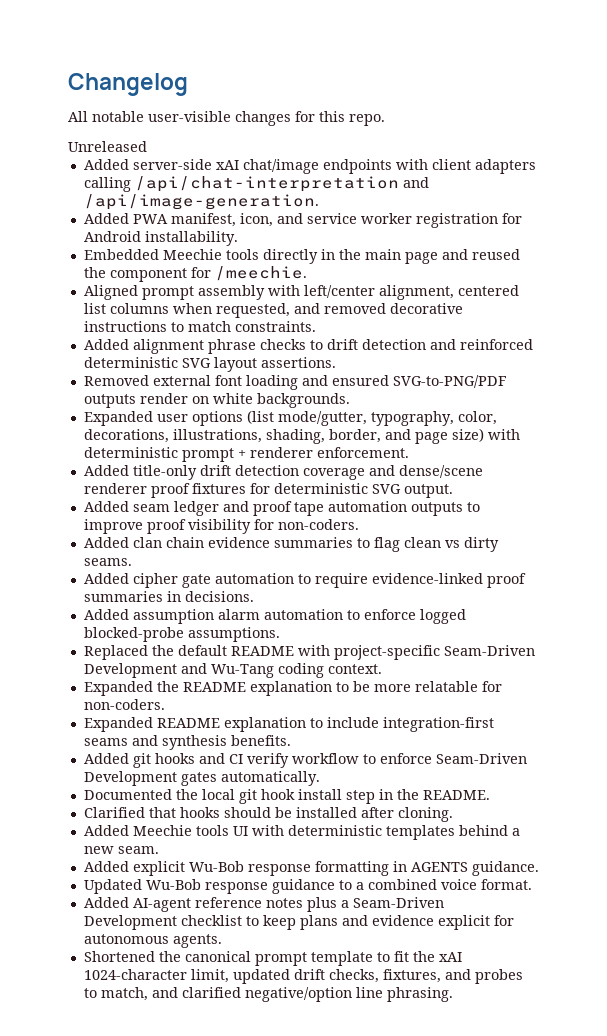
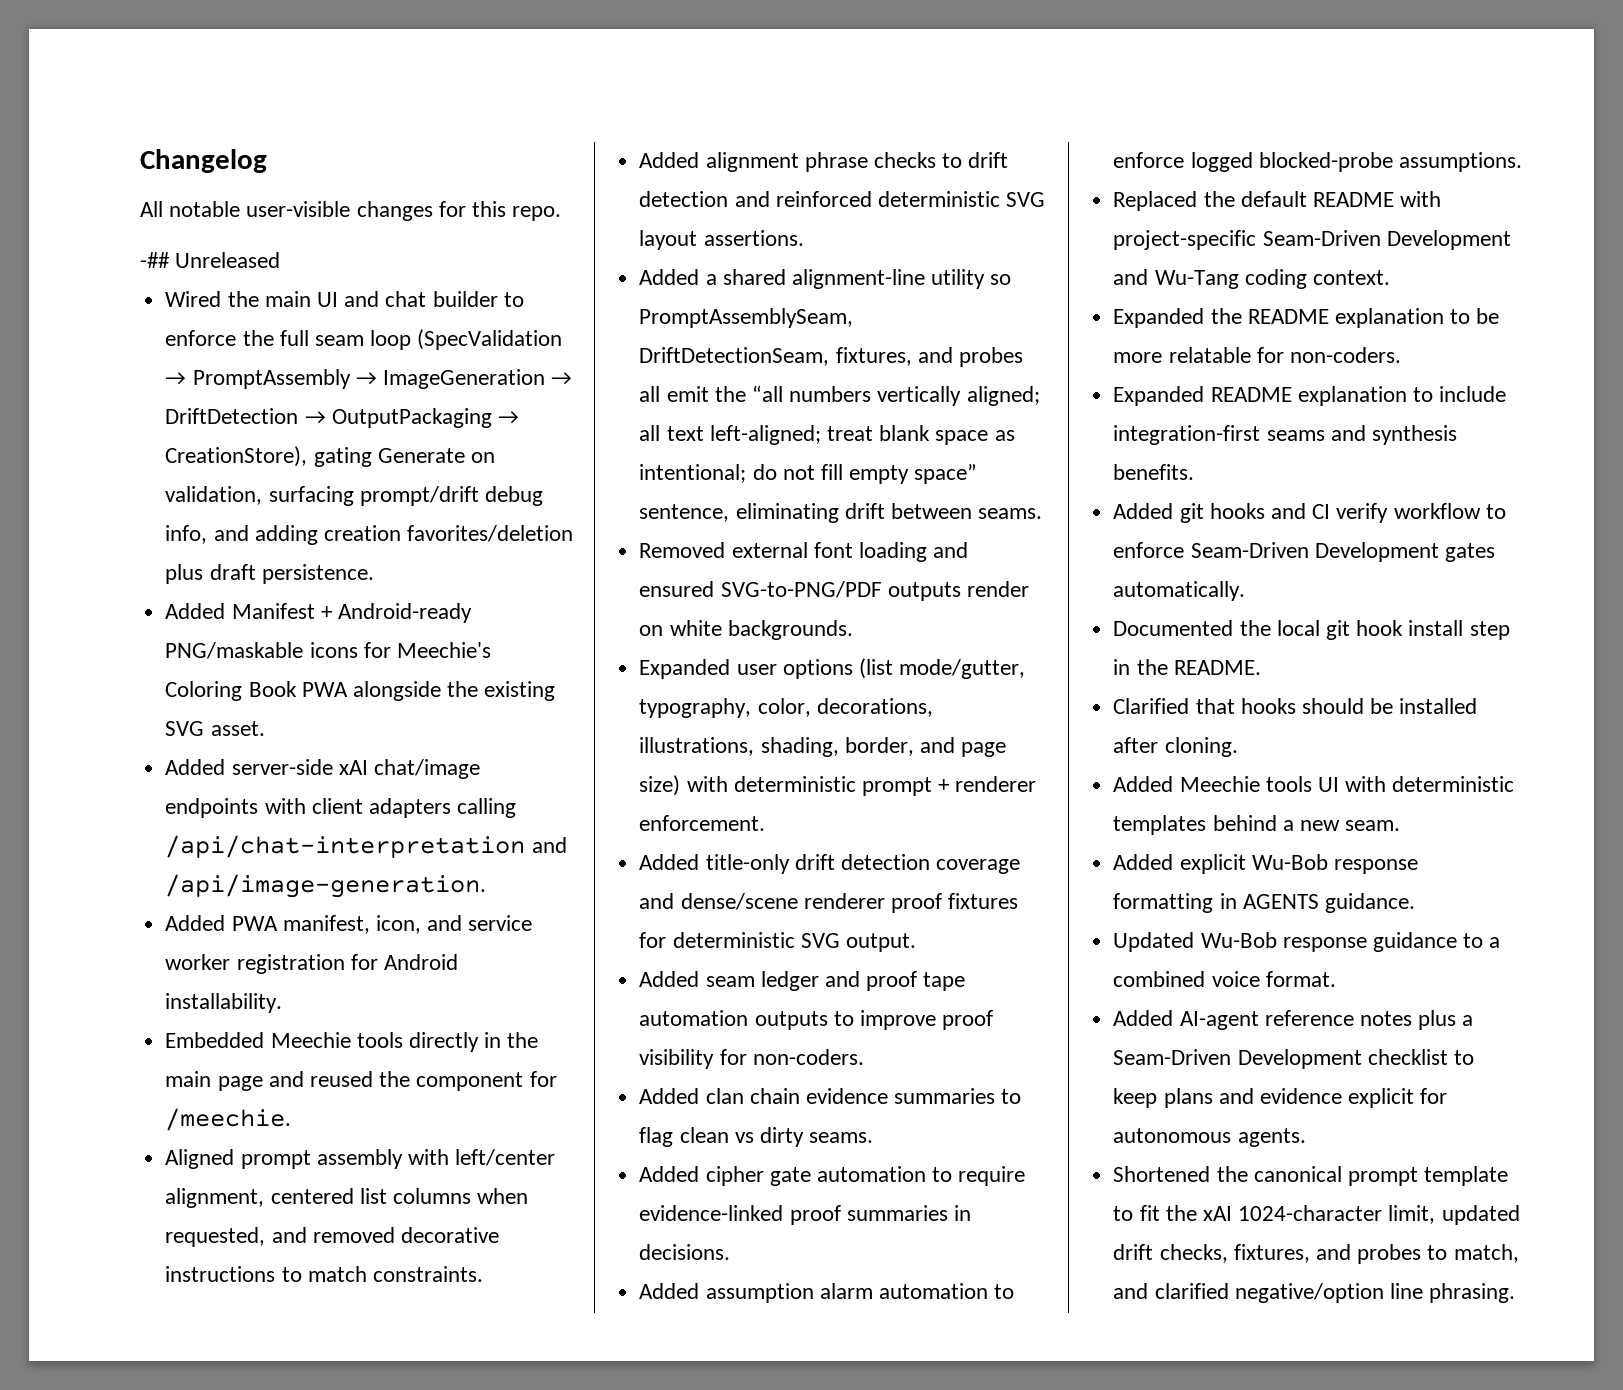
- Unreleased
+ -## Unreleased
+ Wired the main UI and chat builder to enforce the full seam loop (SpecValidation → PromptAssembly → ImageGeneration → DriftDetection → OutputPackaging → CreationStore), gating Generate on validation, surfacing prompt/drift debug info, and adding creation favorites/deletion plus draft persistence.
+ Added Manifest + Android-ready PNG/maskable icons for Meechie's Coloring Book PWA alongside the existing SVG asset.
+ Added a shared alignment-line utility so PromptAssemblySeam, DriftDetectionSeam, fixtures, and probes all emit the “all numbers vertically aligned; all text left-aligned; treat blank space as intentional; do not fill empty space” sentence, eliminating drift between seams.

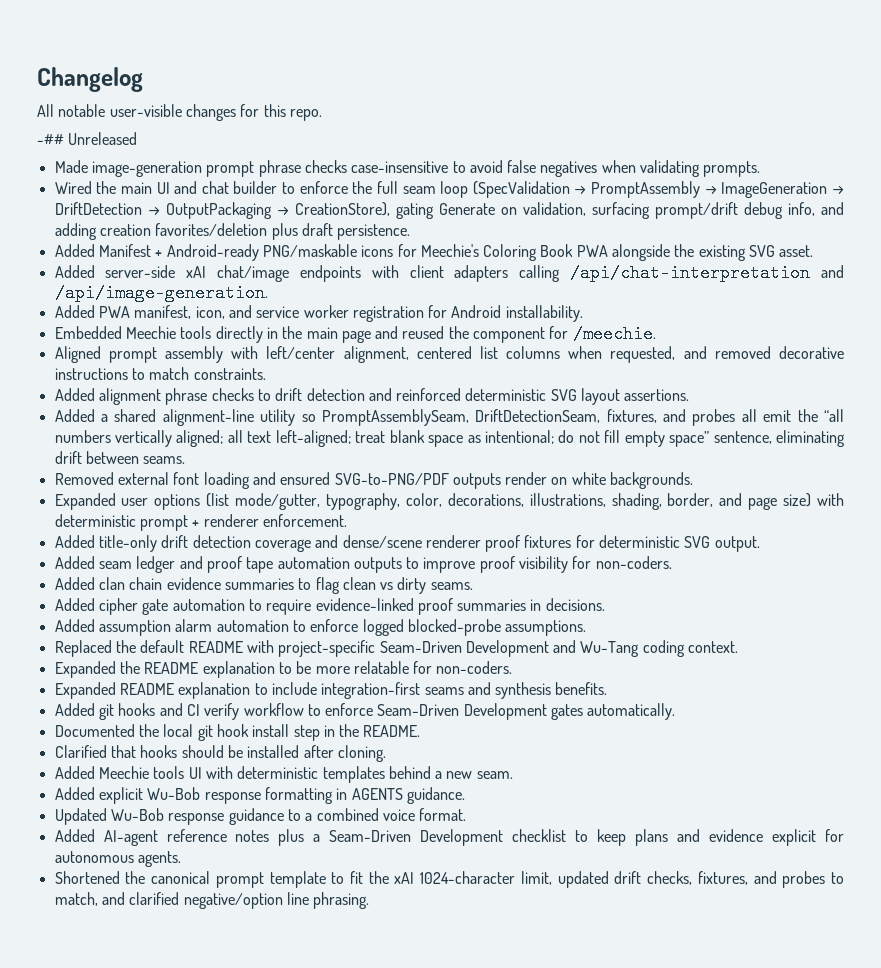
+ Made image-generation prompt phrase checks case-insensitive to avoid false negatives when validating prompts.

